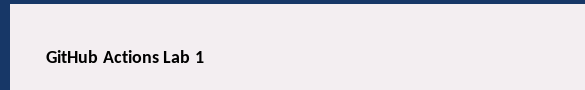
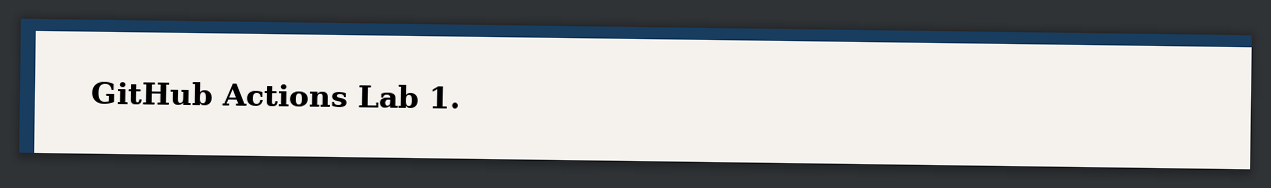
- GitHub Actions Lab 1
+ GitHub Actions Lab 1.

